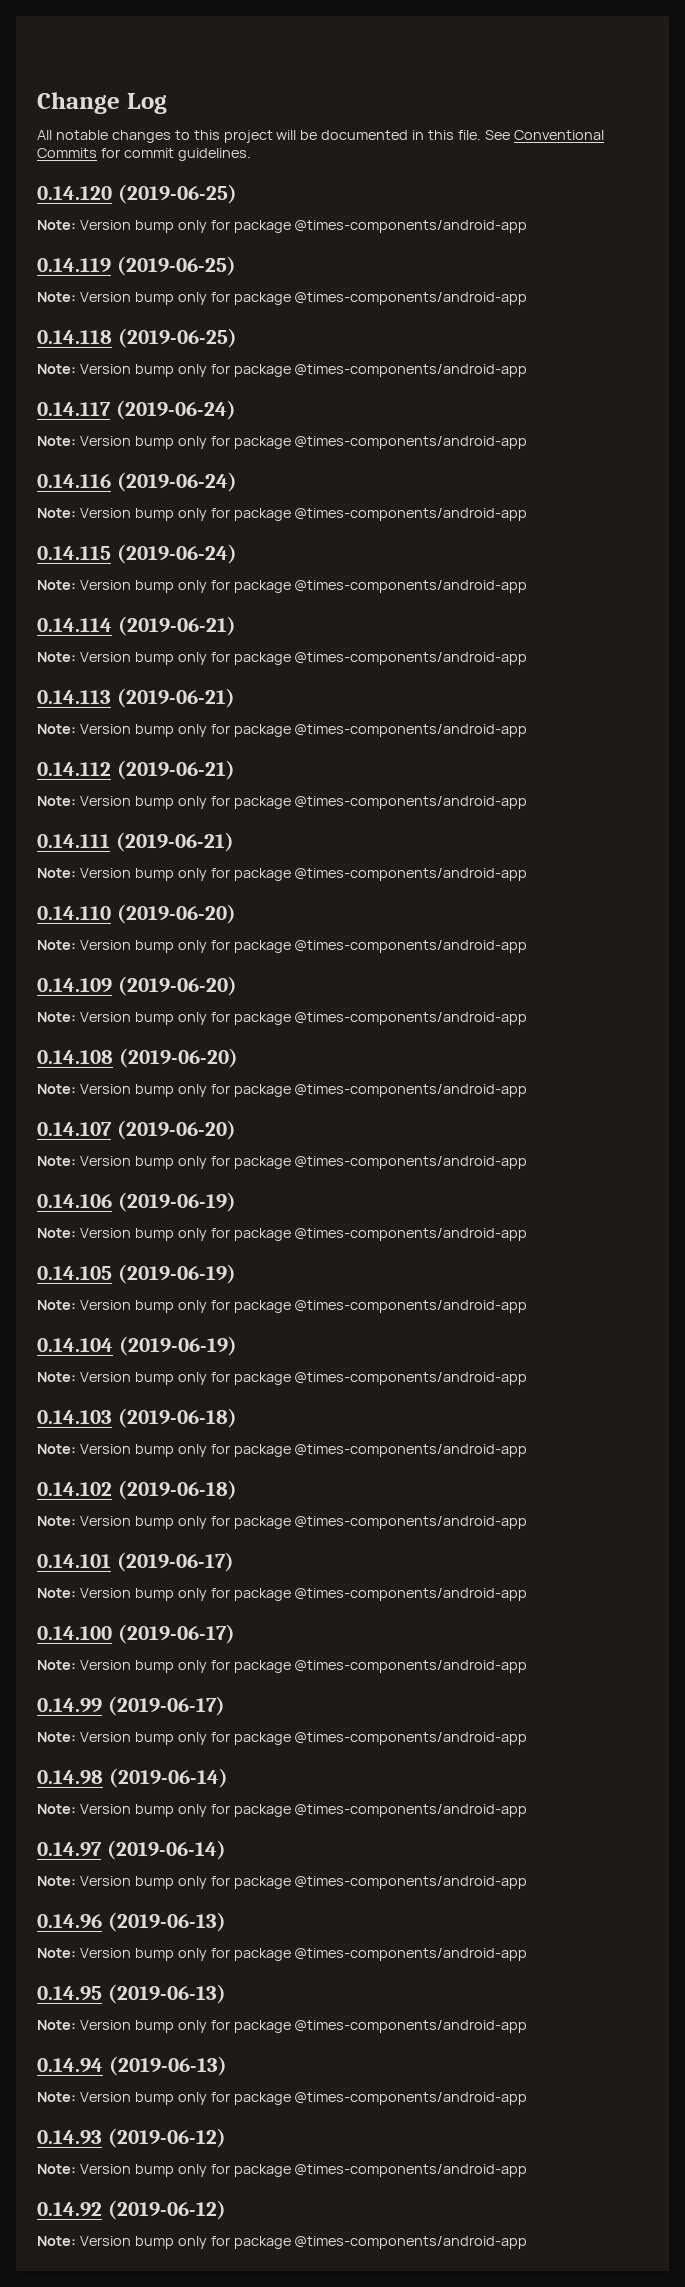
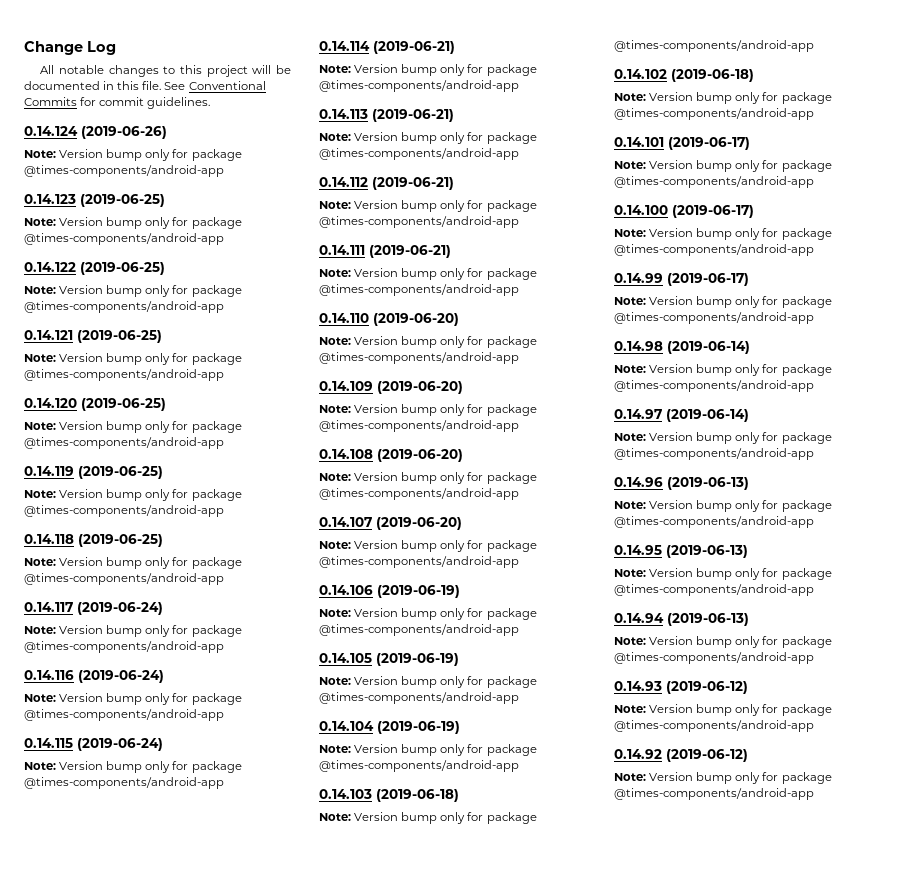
+ 0.14.124 (2019-06-26)
+ Note: Version bump only for package @times-components/android-app
+ 0.14.123 (2019-06-25)
+ Note: Version bump only for package @times-components/android-app
+ 0.14.122 (2019-06-25)
+ Note: Version bump only for package @times-components/android-app
+ 0.14.121 (2019-06-25)
+ Note: Version bump only for package @times-components/android-app

